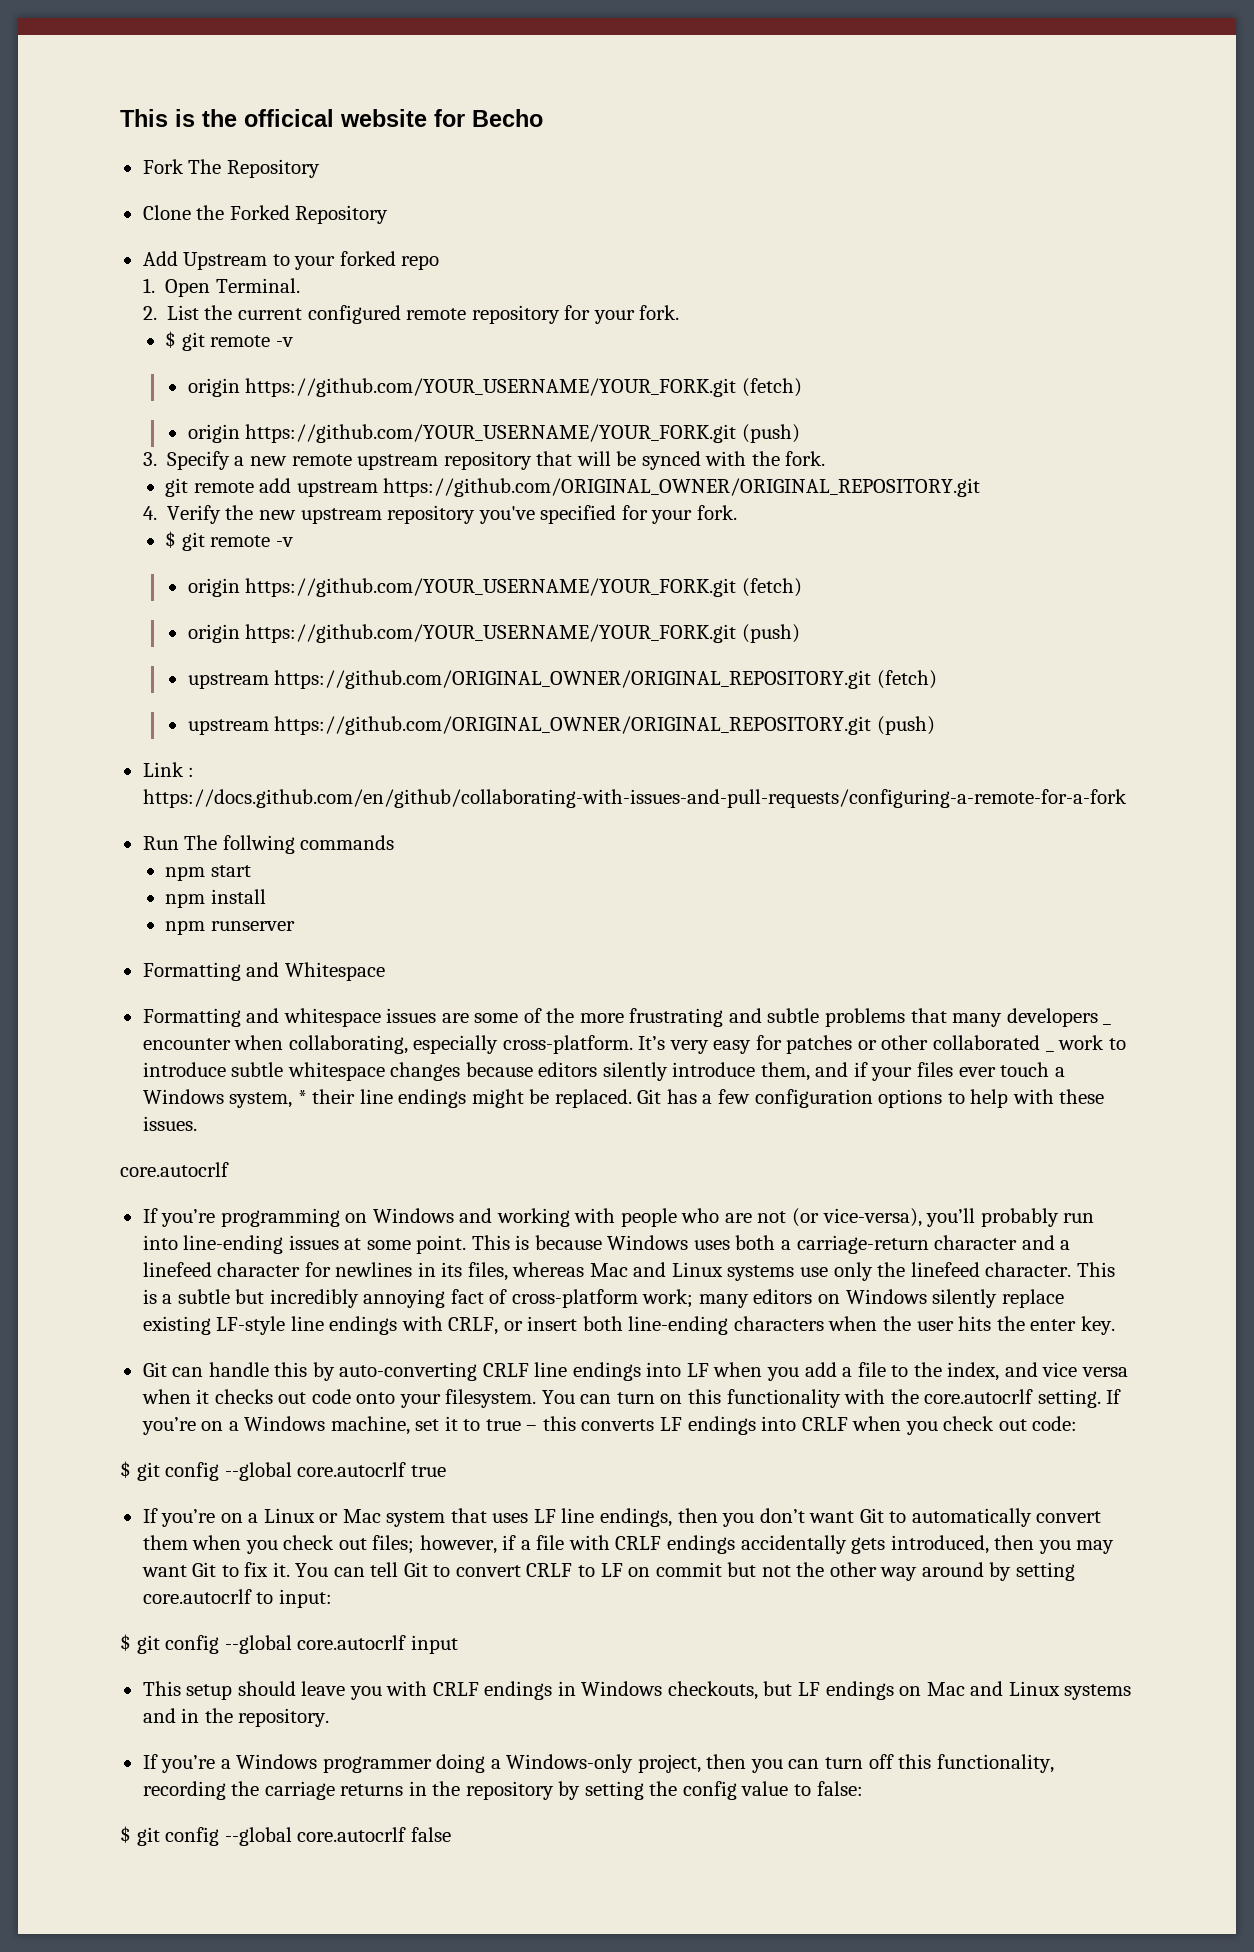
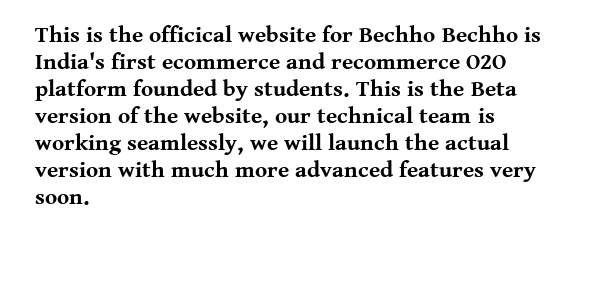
- This is the officical website for Becho
- Fork The Repository
- Clone the Forked Repository
- Add Upstream to your forked repo
- 1. Open Terminal.
- 2. List the current configured remote repository for your fork.
- $ git remote -v
- origin https://github.com/YOUR_USERNAME/YOUR_FORK.git (fetch)
- origin https://github.com/YOUR_USERNAME/YOUR_FORK.git (push)
- 3. Specify a new remote upstream repository that will be synced with the fork.
- git remote add upstream https://github.com/ORIGINAL_OWNER/ORIGINAL_REPOSITORY.git
- 4. Verify the new upstream repository you've specified for your fork.
- $ git remote -v
- origin https://github.com/YOUR_USERNAME/YOUR_FORK.git (fetch)
- origin https://github.com/YOUR_USERNAME/YOUR_FORK.git (push)
- upstream https://github.com/ORIGINAL_OWNER/ORIGINAL_REPOSITORY.git (fetch)
- upstream https://github.com/ORIGINAL_OWNER/ORIGINAL_REPOSITORY.git (push)
- Link : https://docs.github.com/en/github/collaborating-with-issues-and-pull-requests/configuring-a-remote-for-a-fork
- Run The follwing commands
- npm start
- npm install
- npm runserver
- Formatting and Whitespace
- Formatting and whitespace issues are some of the more frustrating and subtle problems that many developers _ encounter when collaborating, especially cross-platform. It’s very easy for patches or other collaborated _ work to introduce subtle whitespace changes because editors silently introduce them, and if your files ever touch a Windows system, * their line endings might be replaced. Git has a few configuration options to help with these issues.
- core.autocrlf
- If you’re programming on Windows and working with people who are not (or vice-versa), you’ll probably run into line-ending issues at some point. This is because Windows uses both a carriage-return character and a linefeed character for newlines in its files, whereas Mac and Linux systems use only the linefeed character. This is a subtle but incredibly annoying fact of cross-platform work; many editors on Windows silently replace existing LF-style line endings with CRLF, or insert both line-ending characters when the user hits the enter key.
- Git can handle this by auto-converting CRLF line endings into LF when you add a file to the index, and vice versa when it checks out code onto your filesystem. You can turn on this functionality with the core.autocrlf setting. If you’re on a Windows machine, set it to true – this converts LF endings into CRLF when you check out code:
- $ git config --global core.autocrlf true
- If you’re on a Linux or Mac system that uses LF line endings, then you don’t want Git to automatically convert them when you check out files; however, if a file with CRLF endings accidentally gets introduced, then you may want Git to fix it. You can tell Git to convert CRLF to LF on commit but not the other way around by setting core.autocrlf to input:
- $ git config --global core.autocrlf input
- This setup should leave you with CRLF endings in Windows checkouts, but LF endings on Mac and Linux systems and in the repository.
- If you’re a Windows programmer doing a Windows-only project, then you can turn off this functionality, recording the carriage returns in the repository by setting the config value to false:
- $ git config --global core.autocrlf false
+ This is the officical website for Bechho Bechho is India's first ecommerce and recommerce O2O platform founded by students. This is the Beta version of the website, our technical team is working seamlessly, we will launch the actual version with much more advanced features very soon.

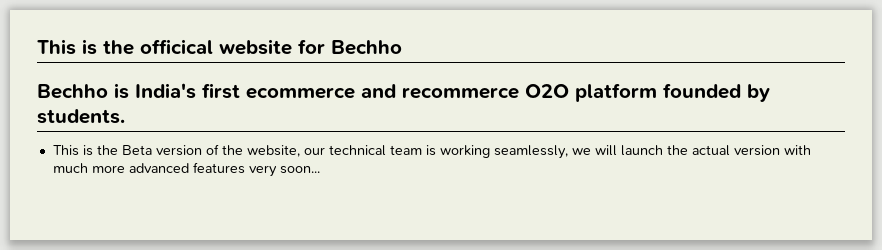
- This is the officical website for Bechho Bechho is India's first ecommerce and recommerce O2O platform founded by students. This is the Beta version of the website, our technical team is working seamlessly, we will launch the actual version with much more advanced features very soon.
+ This is the officical website for Bechho
+ Bechho is India's first ecommerce and recommerce O2O platform founded by students.
+ This is the Beta version of the website, our technical team is working seamlessly, we will launch the actual version with much more advanced features very soon...

